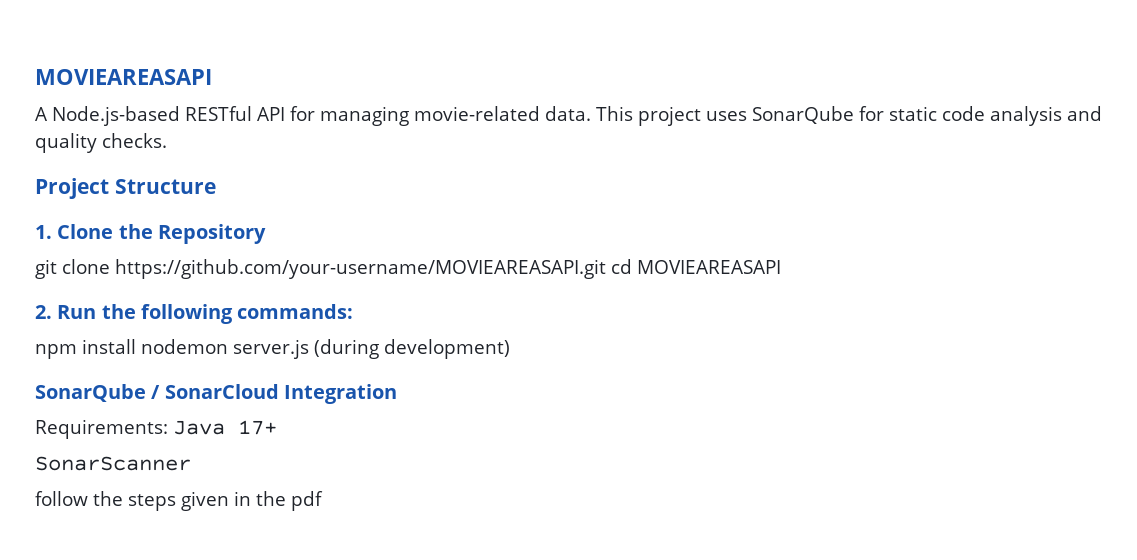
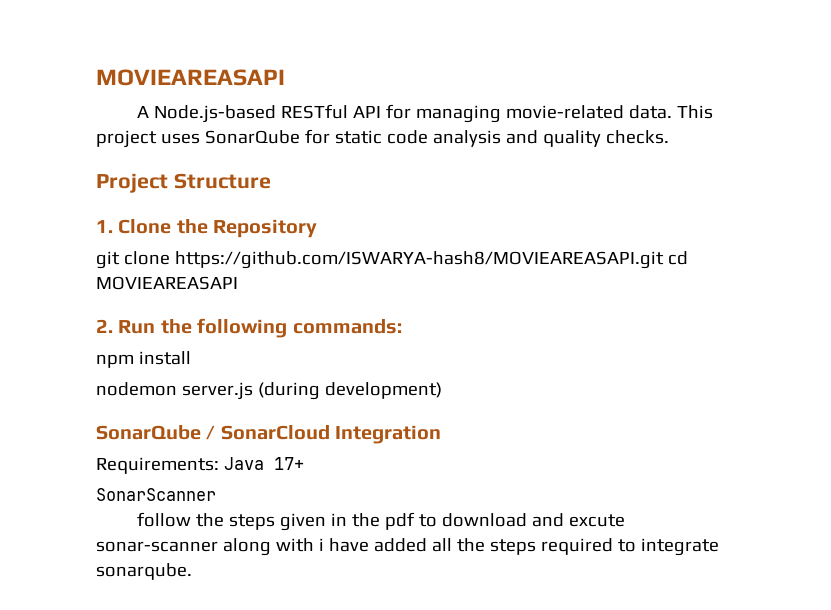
- git clone https://github.com/your-username/MOVIEAREASAPI.git cd MOVIEAREASAPI
+ git clone https://github.com/ISWARYA-hash8/MOVIEAREASAPI.git cd MOVIEAREASAPI
- npm install nodemon server.js (during development)
+ npm install
+ nodemon server.js (during development)
- follow the steps given in the pdf
+ follow the steps given in the pdf to download and excute sonar-scanner along with i have added all the steps required to integrate sonarqube.

